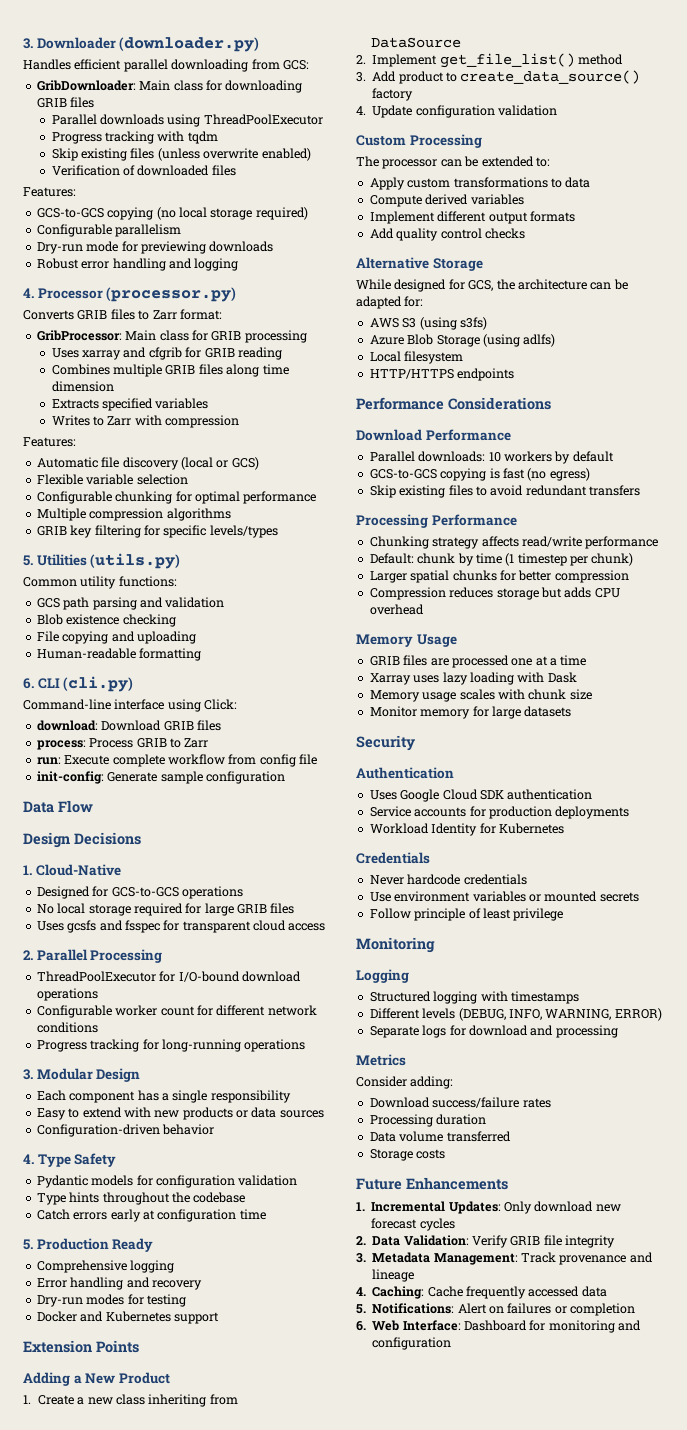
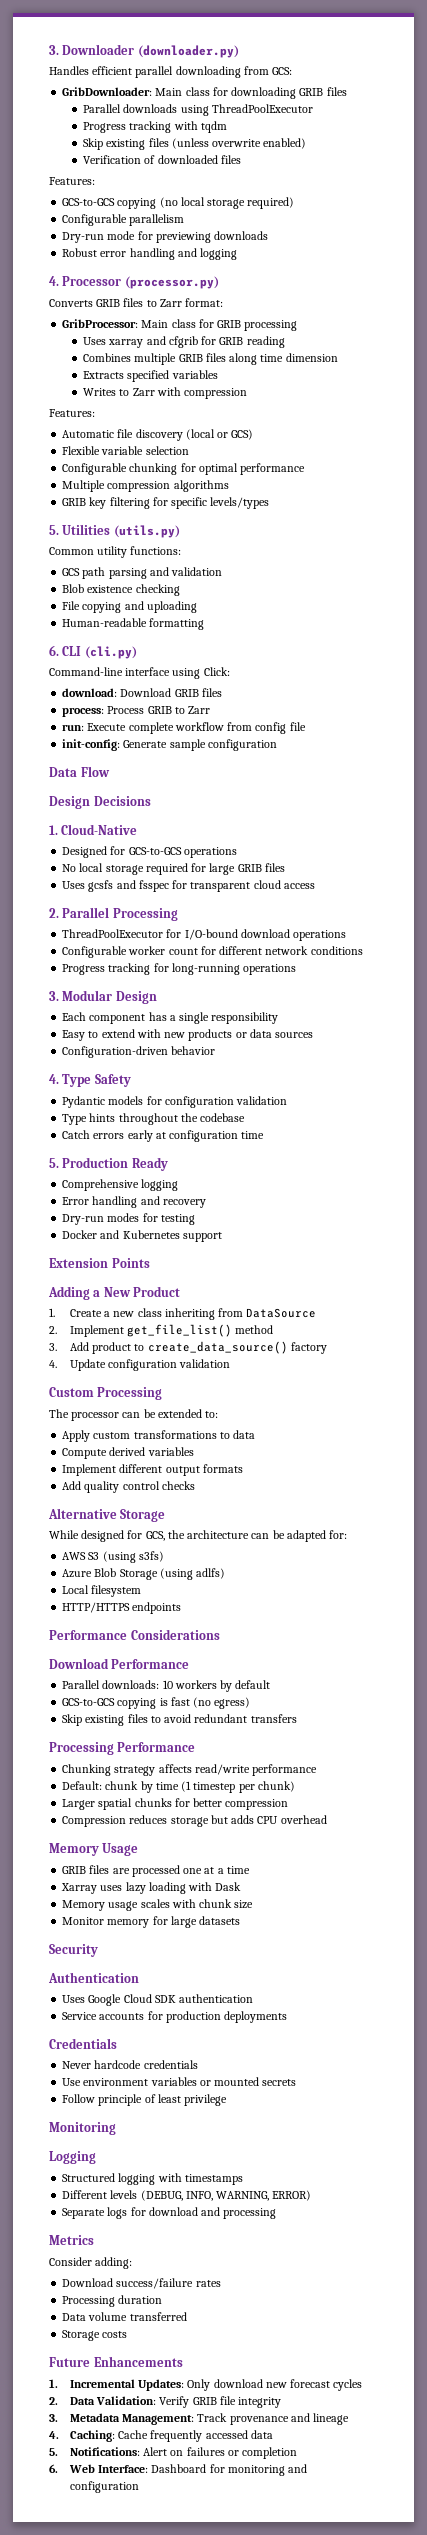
- Workload Identity for Kubernetes

